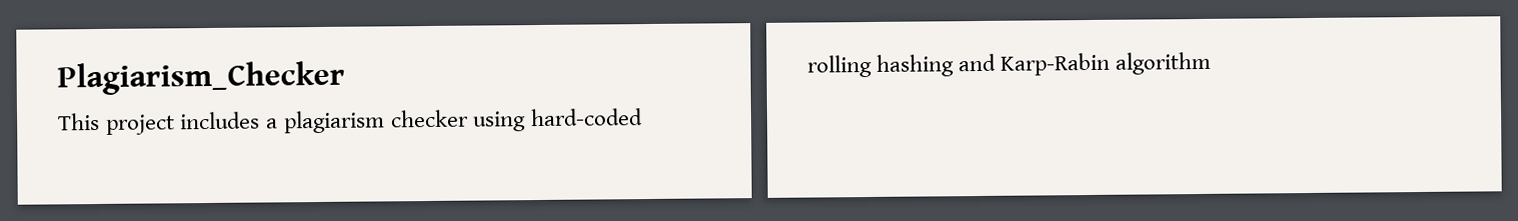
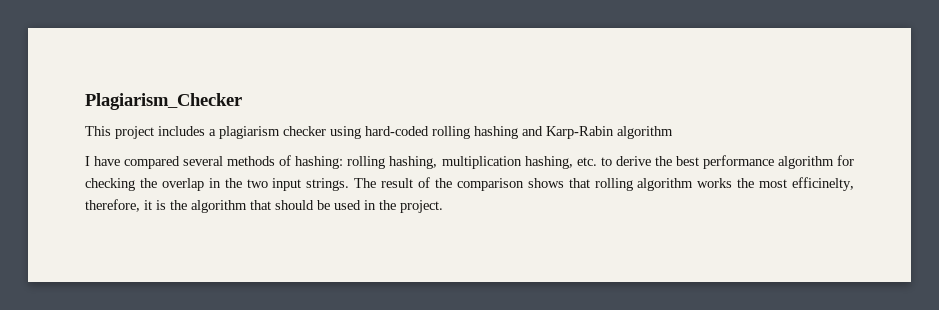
+ I have compared several methods of hashing: rolling hashing, multiplication hashing, etc. to derive the best performance algorithm for checking the overlap in the two input strings. The result of the comparison shows that rolling algorithm works the most efficinelty, therefore, it is the algorithm that should be used in the project.

